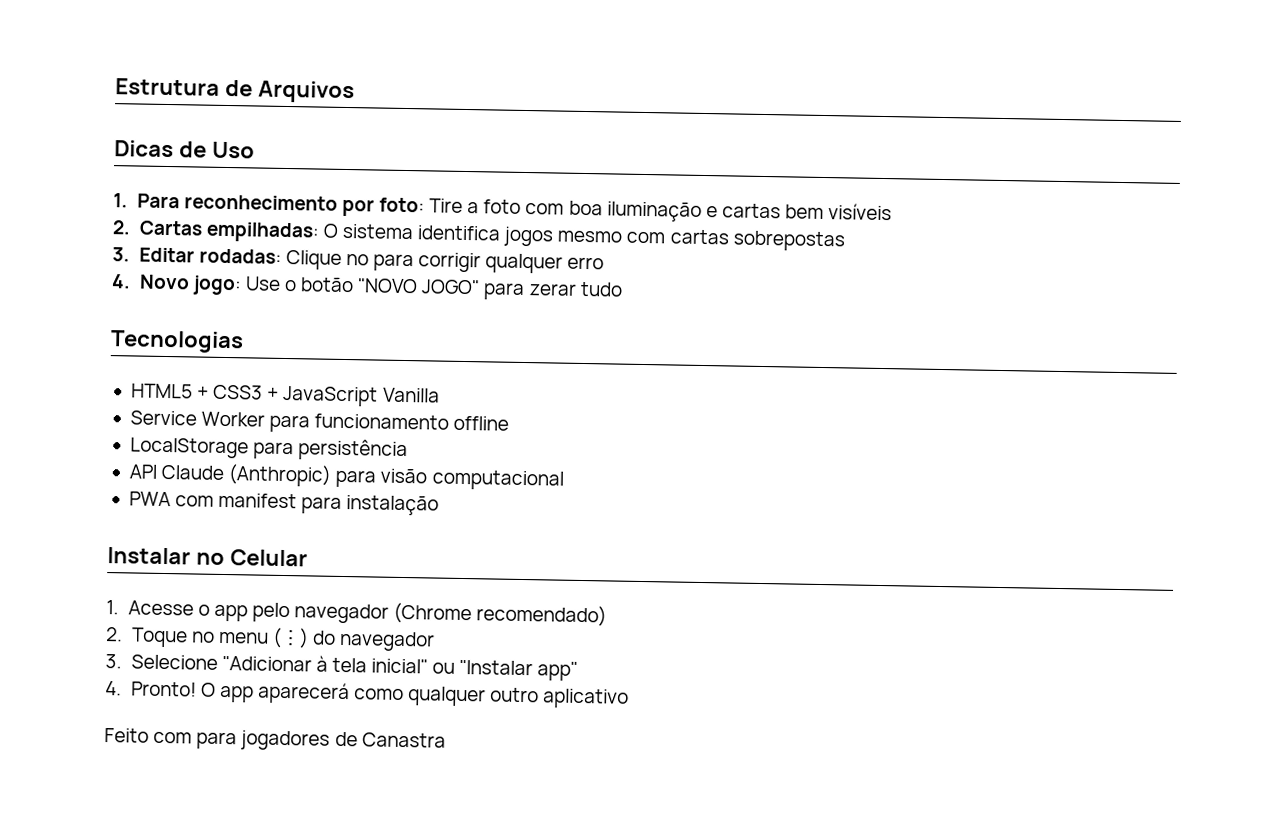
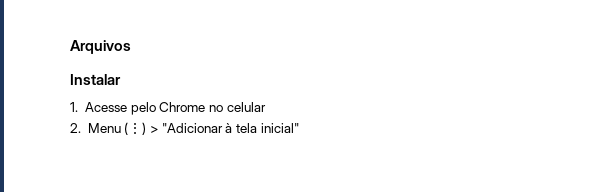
- Estrutura de Arquivos
+ Arquivos
- Dicas de Uso
- 1. Para reconhecimento por foto: Tire a foto com boa iluminação e cartas bem visíveis
- 2. Cartas empilhadas: O sistema identifica jogos mesmo com cartas sobrepostas
- 3. Editar rodadas: Clique no para corrigir qualquer erro
- 4. Novo jogo: Use o botão "NOVO JOGO" para zerar tudo
- Tecnologias
- HTML5 + CSS3 + JavaScript Vanilla
- Service Worker para funcionamento offline
- LocalStorage para persistência
- API Claude (Anthropic) para visão computacional
- PWA com manifest para instalação
- Instalar no Celular
+ Instalar
- 1. Acesse o app pelo navegador (Chrome recomendado)
- 2. Toque no menu (⋮) do navegador
- 3. Selecione "Adicionar à tela inicial" ou "Instalar app"
- 4. Pronto! O app aparecerá como qualquer outro aplicativo
- Feito com para jogadores de Canastra
+ 1. Acesse pelo Chrome no celular
+ 2. Menu (⋮) > "Adicionar à tela inicial"

